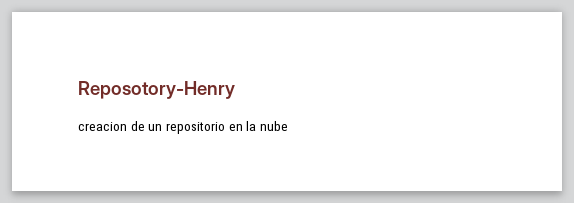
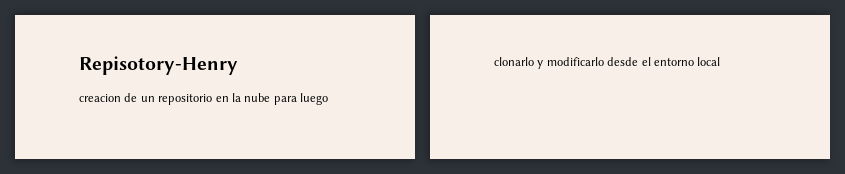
- Reposotory-Henry
+ Repisotory-Henry
- creacion de un repositorio en la nube
+ creacion de un repositorio en la nube para luego clonarlo y modificarlo desde el entorno local

